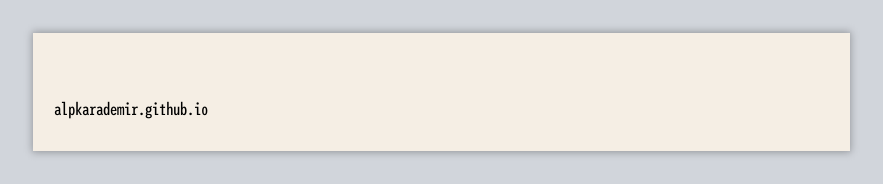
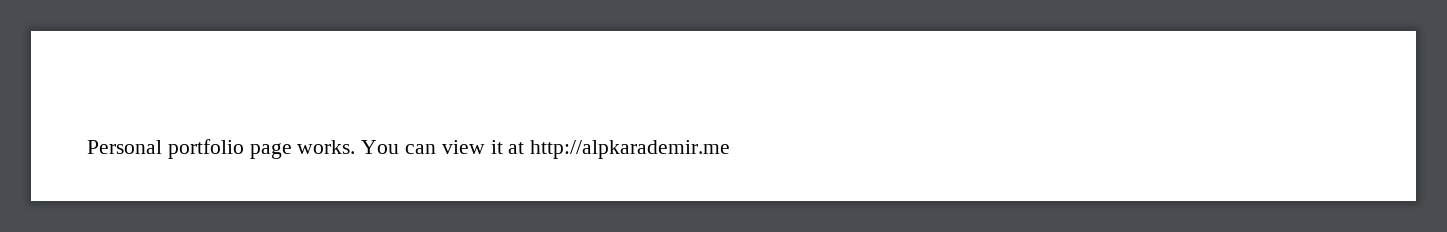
- alpkarademir.github.io
+ Personal portfolio page works. You can view it at http://alpkarademir.me

